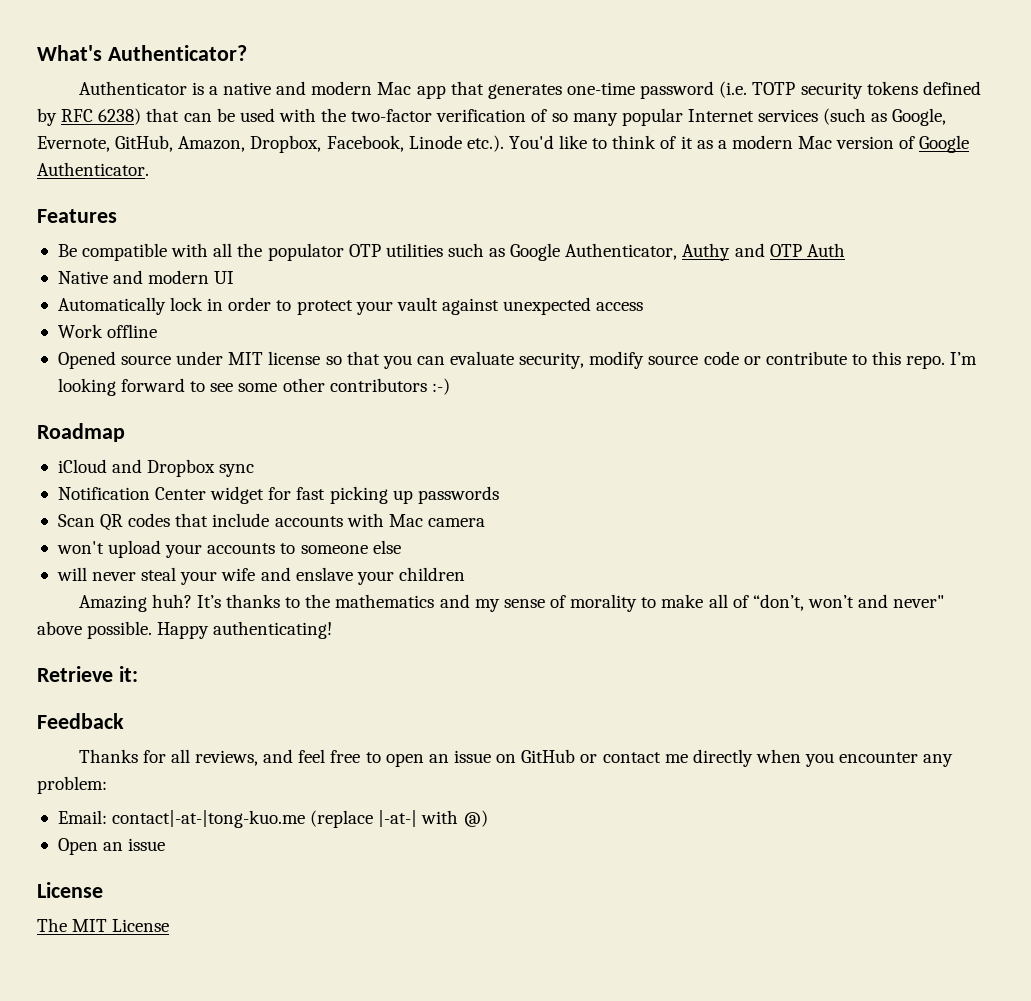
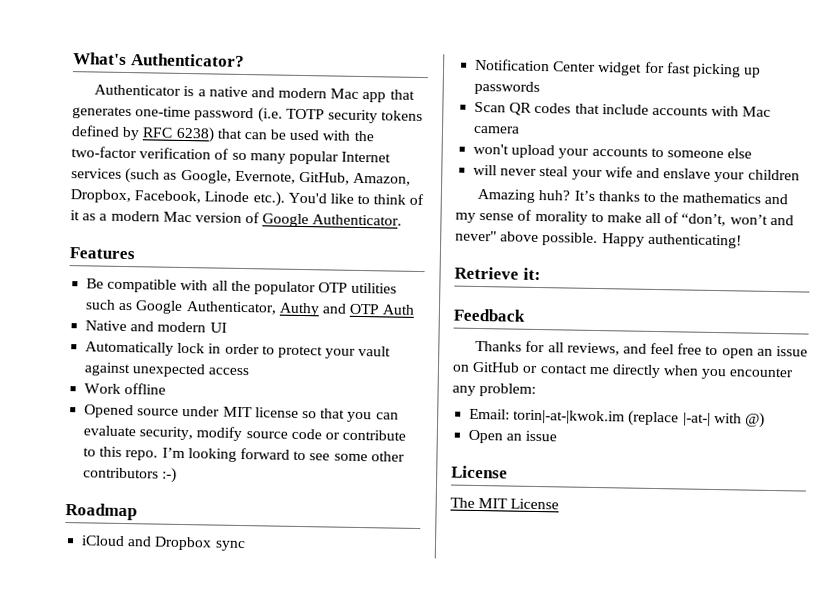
- Email: contact|-at-|tong-kuo.me (replace |-at-| with @)
+ Email: torin|-at-|kwok.im (replace |-at-| with @)

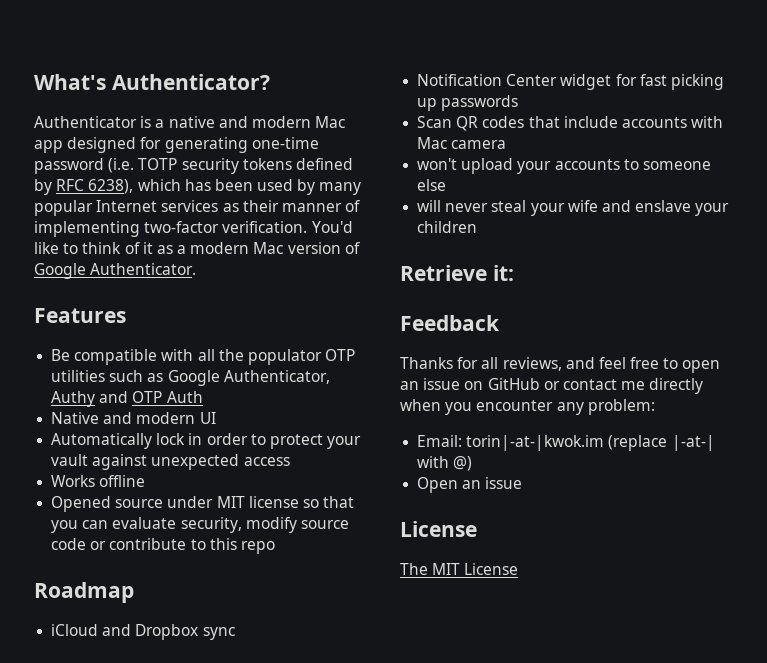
- Authenticator is a native and modern Mac app that generates one-time password (i.e. TOTP security tokens defined by RFC 6238) that can be used with the two-factor verification of so many popular Internet services (such as Google, Evernote, GitHub, Amazon, Dropbox, Facebook, Linode etc.). You'd like to think of it as a modern Mac version of Google Authenticator.
+ Authenticator is a native and modern Mac app designed for generating one-time password (i.e. TOTP security tokens defined by RFC 6238), which has been used by many popular Internet services as their manner of implementing two-factor verification. You'd like to think of it as a modern Mac version of Google Authenticator.
- Work offline
+ Works offline
- Opened source under MIT license so that you can evaluate security, modify source code or contribute to this repo. I’m looking forward to see some other contributors :-)
+ Opened source under MIT license so that you can evaluate security, modify source code or contribute to this repo
- Amazing huh? It’s thanks to the mathematics and my sense of morality to make all of “don’t, won’t and never" above possible. Happy authenticating!

